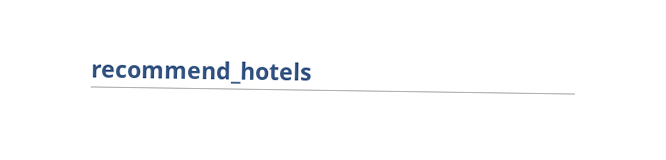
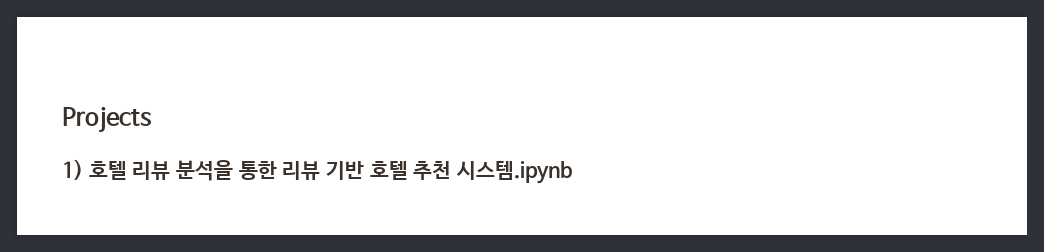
- recommend_hotels
+ Projects
+ 1) 호텔 리뷰 분석을 통한 리뷰 기반 호텔 추천 시스템.ipynb

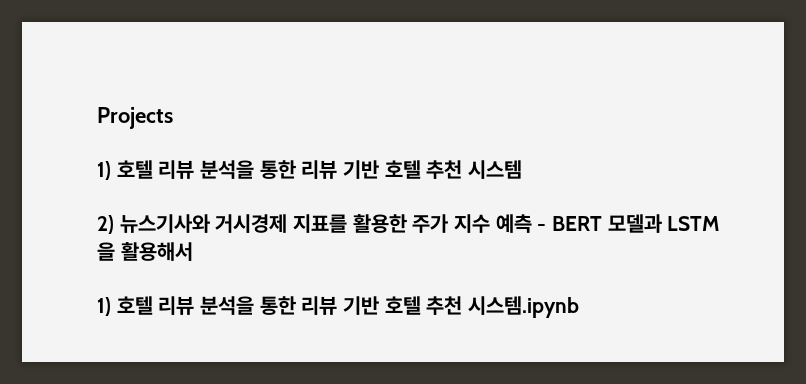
+ 1) 호텔 리뷰 분석을 통한 리뷰 기반 호텔 추천 시스템
+ 2) 뉴스기사와 거시경제 지표를 활용한 주가 지수 예측 - BERT 모델과 LSTM 을 활용해서

